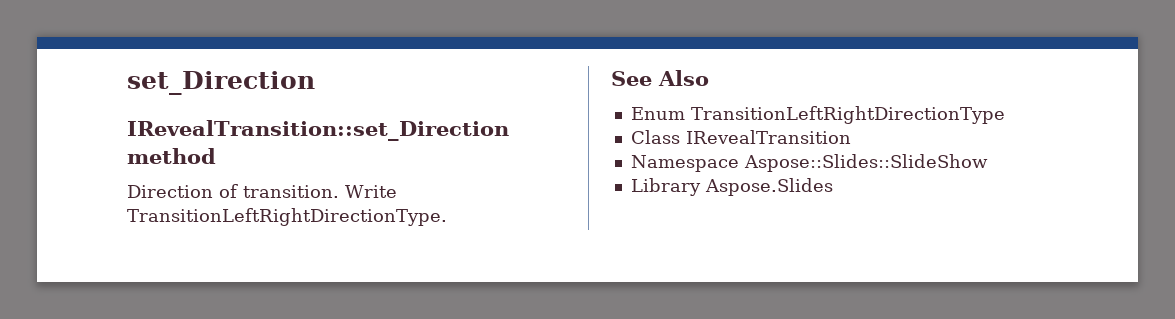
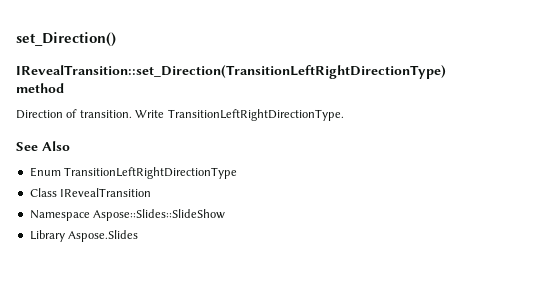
- set_Direction
- IRevealTransition::set_Direction method
+ set_Direction()
+ IRevealTransition::set_Direction(TransitionLeftRightDirectionType) method

